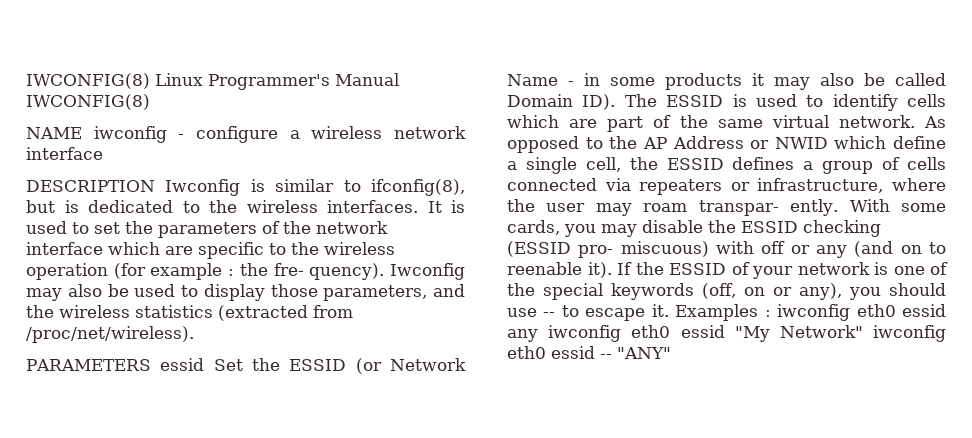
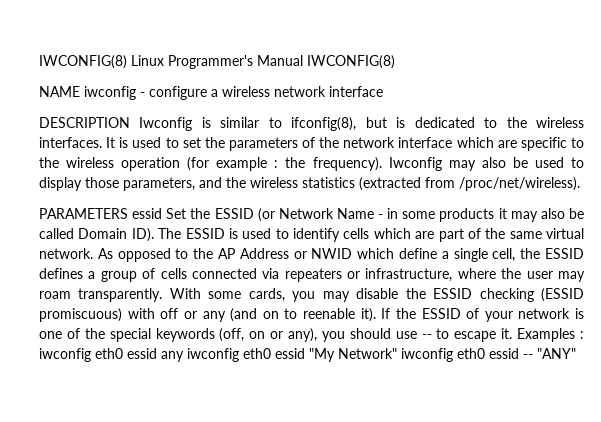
- It is used to set the parameters of the network interface which are specific to the wireless operation (for example : the fre‐ quency).
+ It is used to set the parameters of the network interface which are specific to the wireless operation (for example : the frequency).
- As opposed to the AP Address or NWID which define a single cell, the ESSID defines a group of cells connected via repeaters or infrastructure, where the user may roam transpar‐ ently.
+ As opposed to the AP Address or NWID which define a single cell, the ESSID defines a group of cells connected via repeaters or infrastructure, where the user may roam transparently.
- With some cards, you may disable the ESSID checking (ESSID pro‐ miscuous) with off or any (and on to reenable it).
+ With some cards, you may disable the ESSID checking (ESSID promiscuous) with off or any (and on to reenable it).

